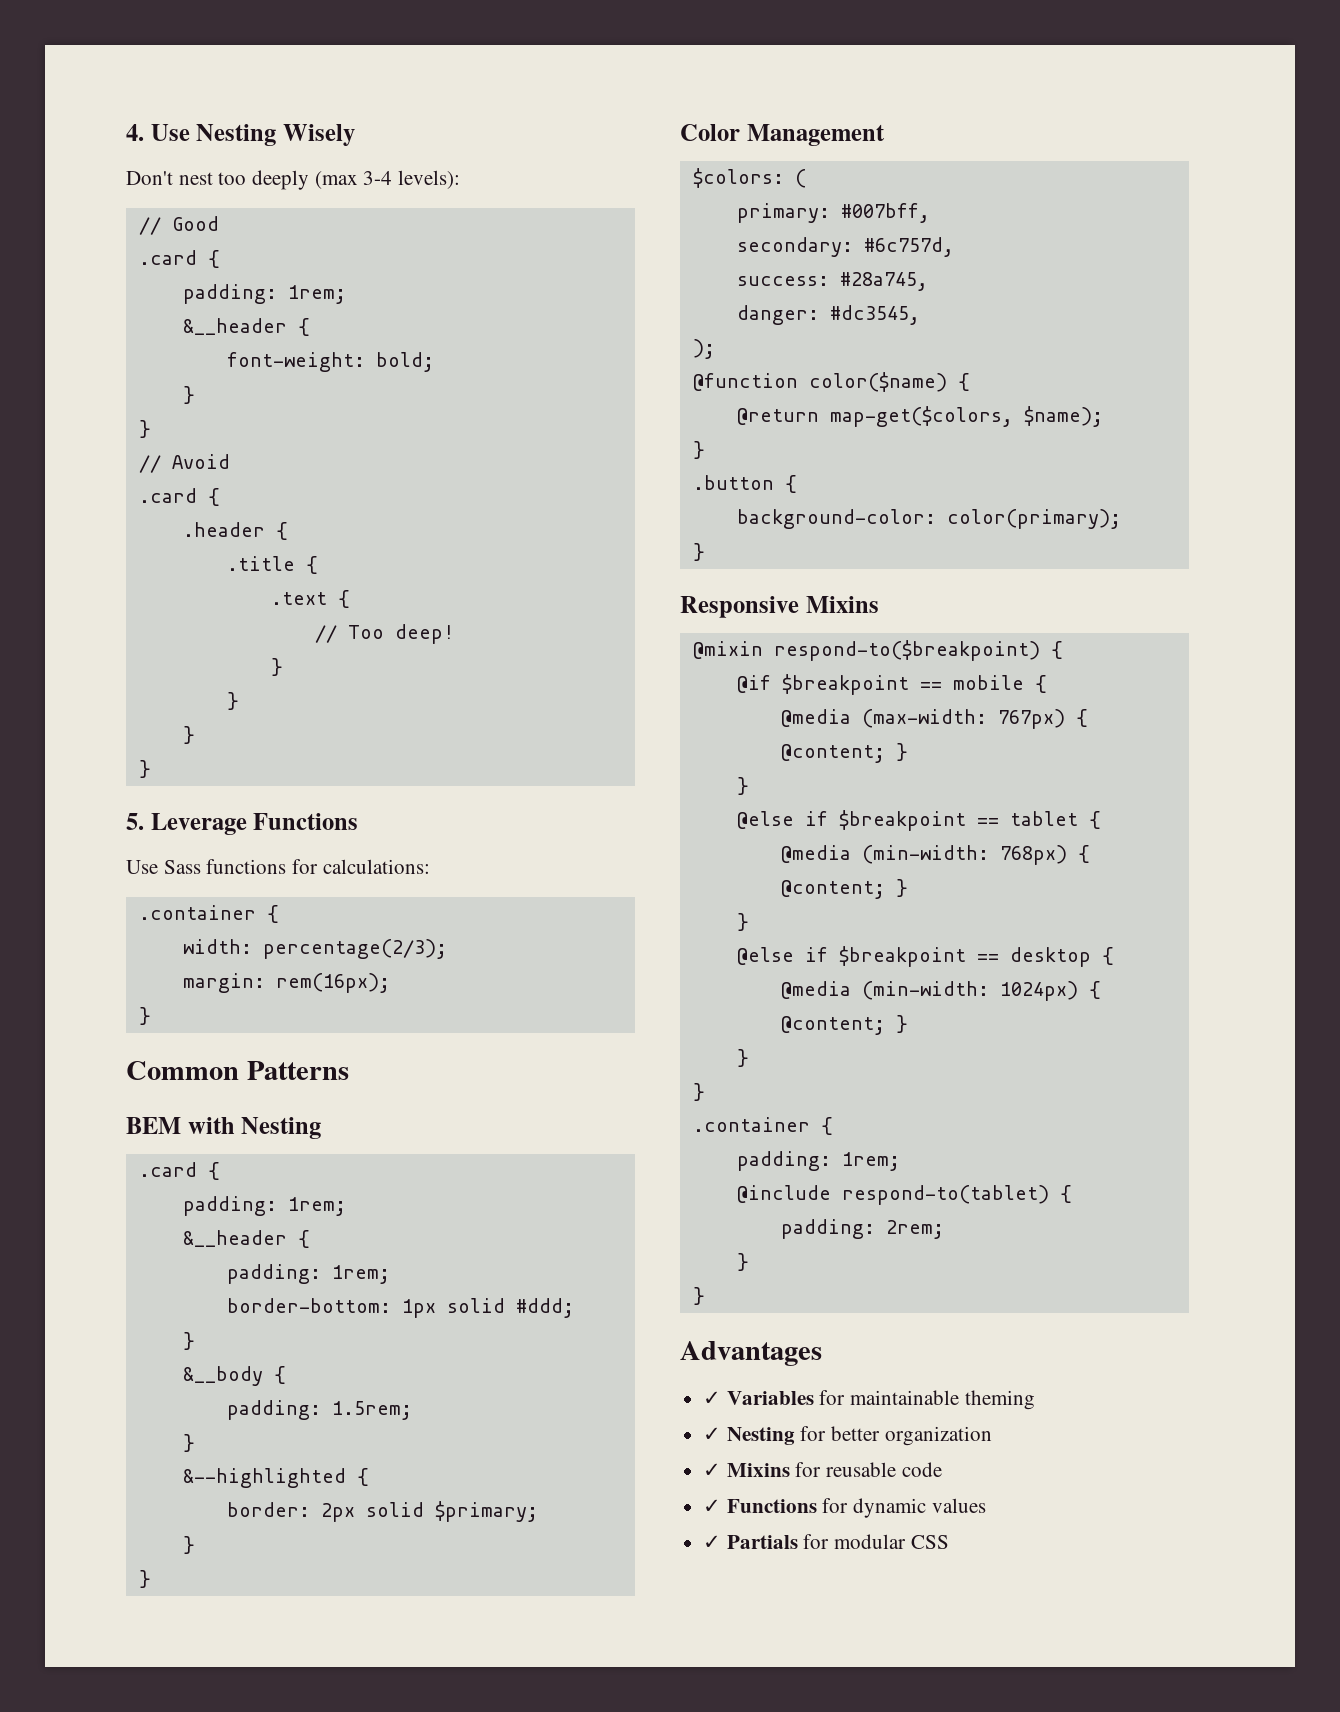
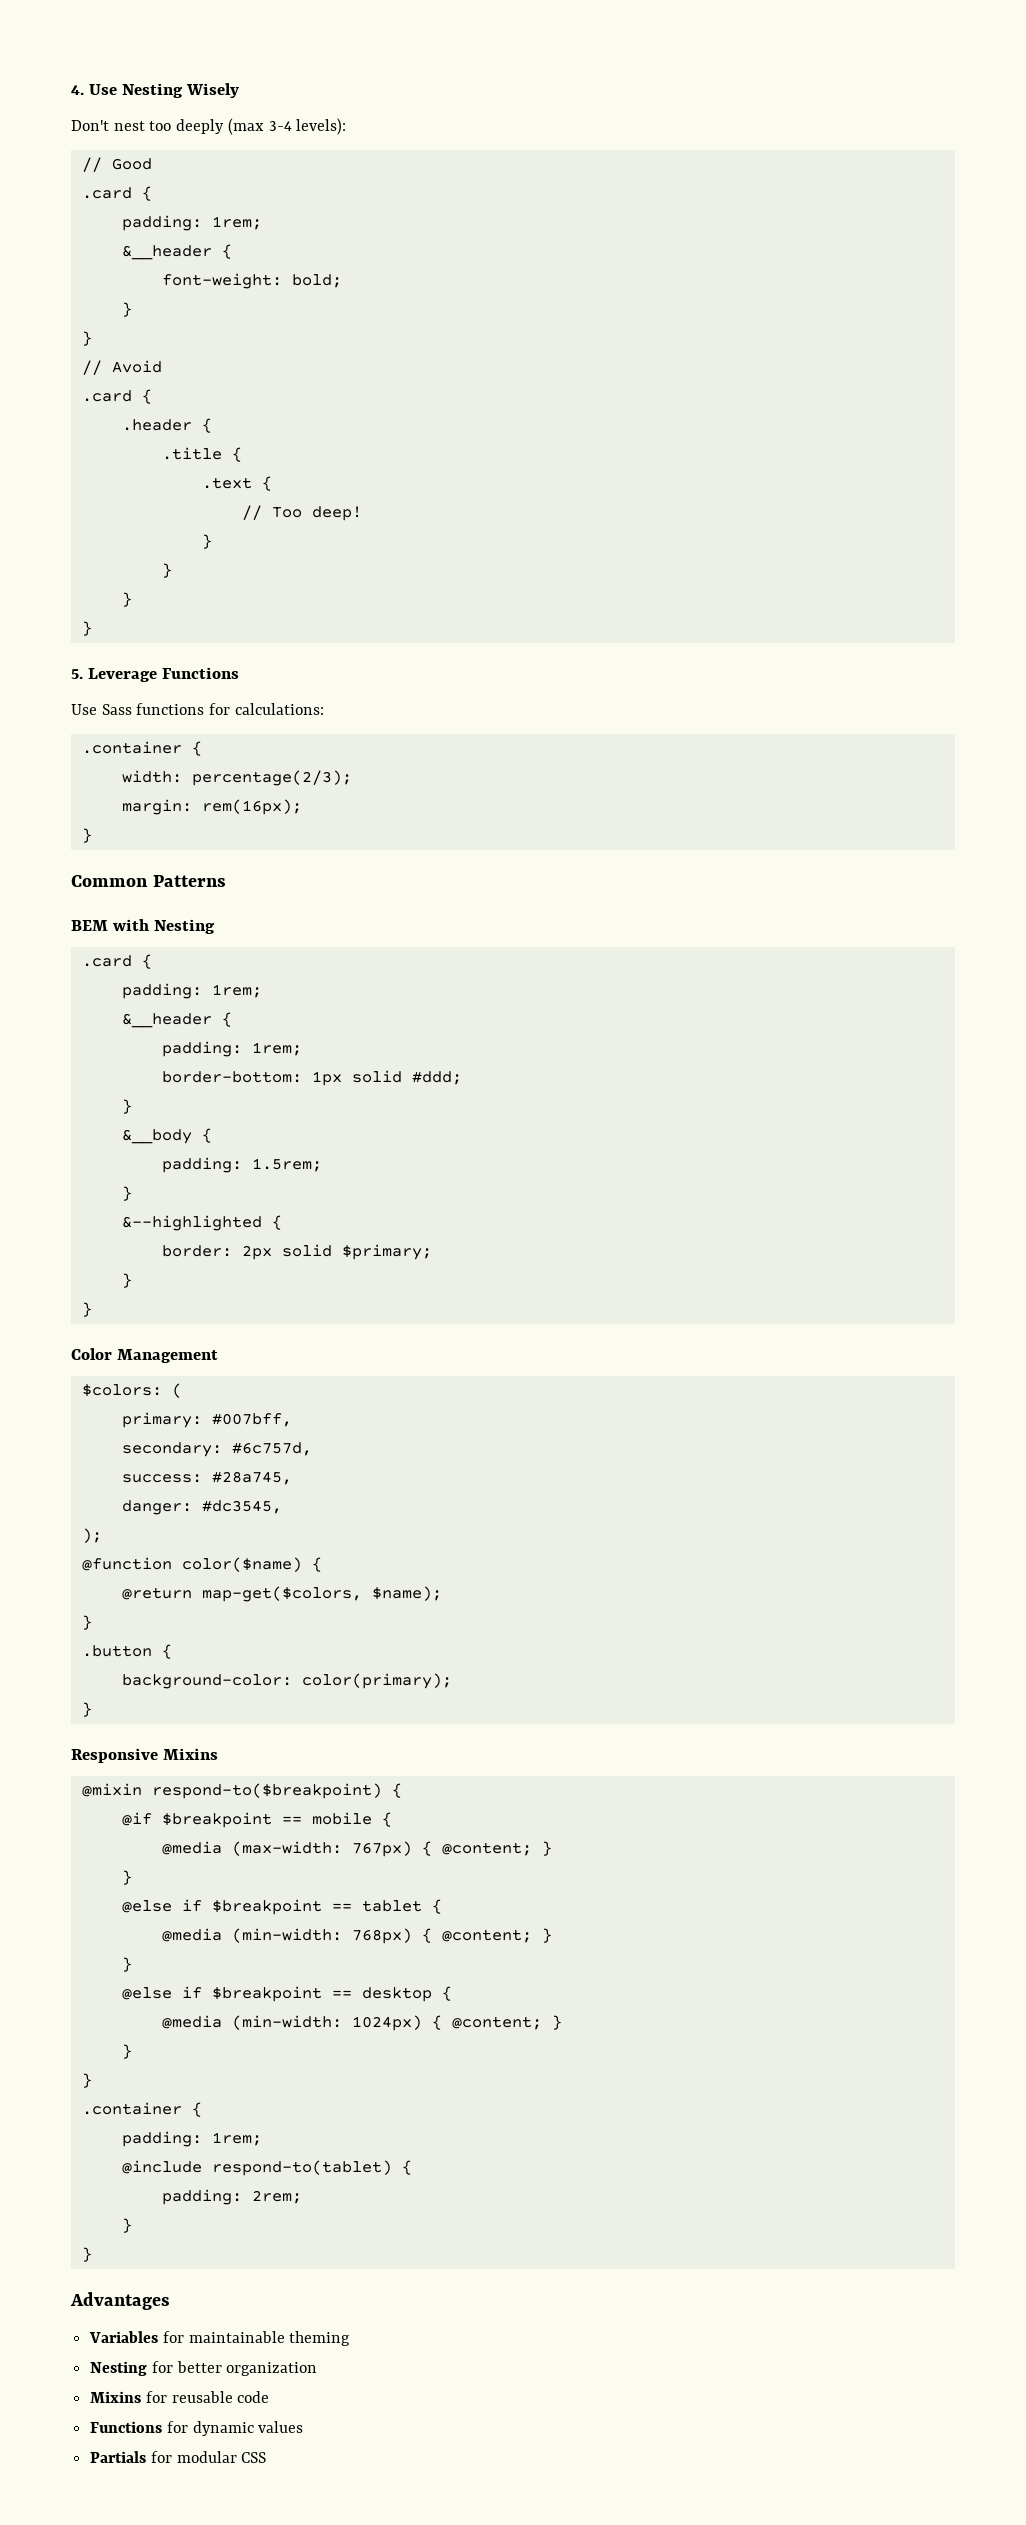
- ✓ Variables for maintainable theming
+ Variables for maintainable theming
- ✓ Nesting for better organization
+ Nesting for better organization
- ✓ Mixins for reusable code
+ Mixins for reusable code
- ✓ Functions for dynamic values
+ Functions for dynamic values
- ✓ Partials for modular CSS
+ Partials for modular CSS

